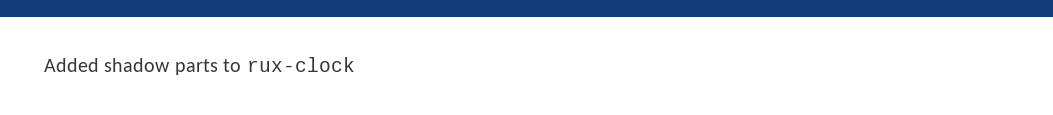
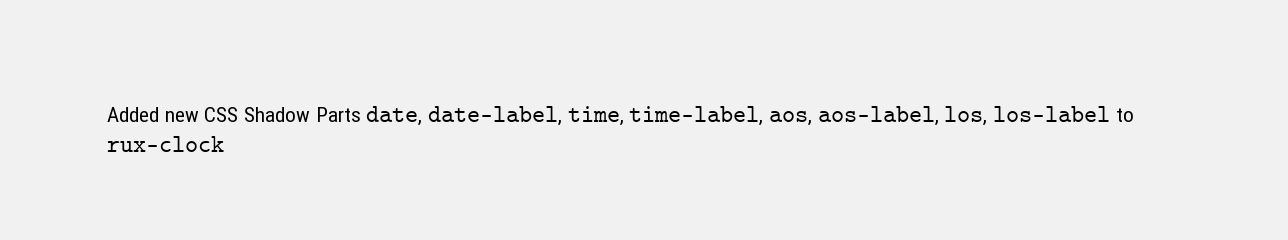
- Added shadow parts to rux-clock
+ Added new CSS Shadow Parts date, date-label, time, time-label, aos, aos-label, los, los-label to rux-clock

